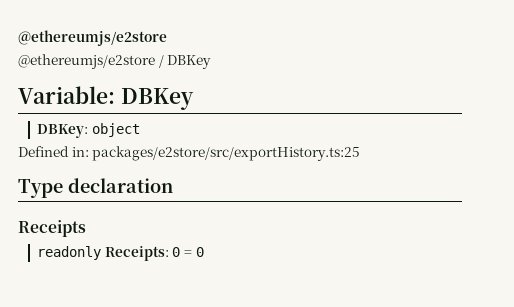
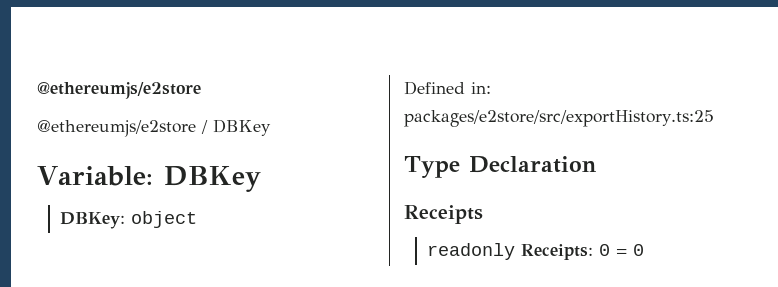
- Type declaration
+ Type Declaration

